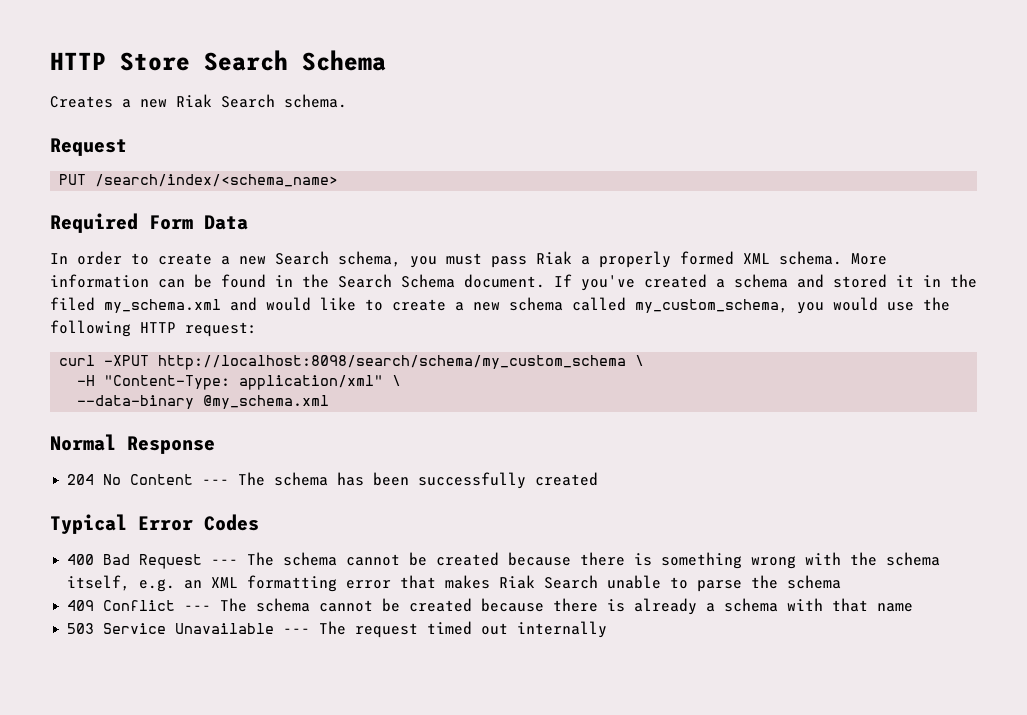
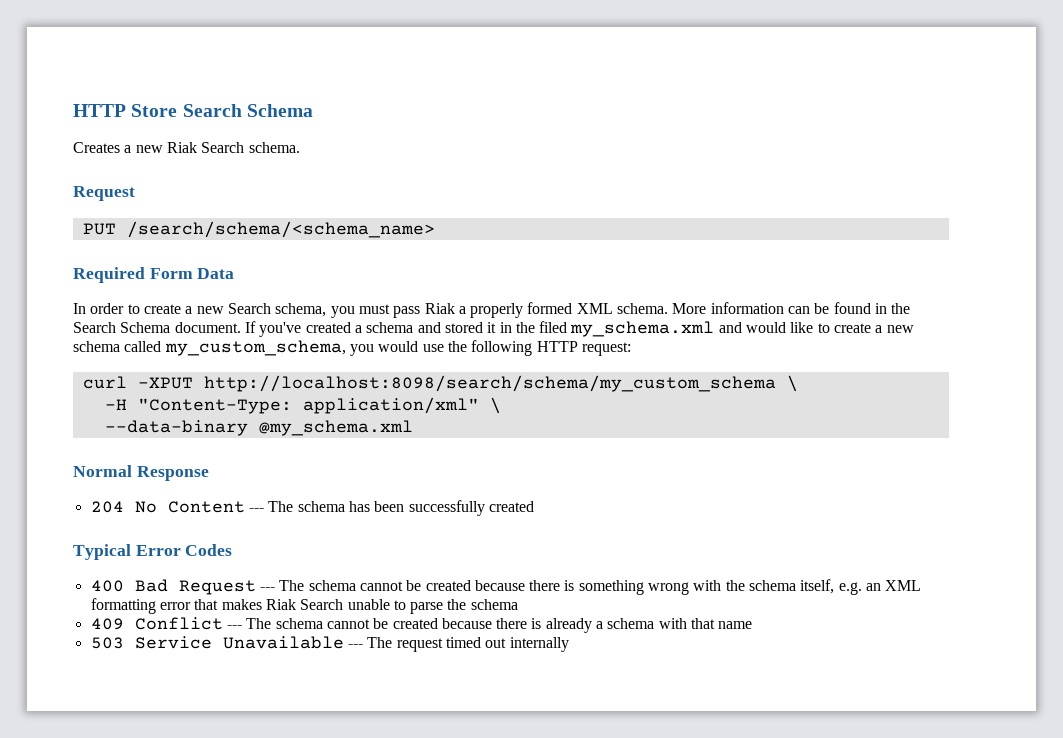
- PUT /search/index/<schema_name>
+ PUT /search/schema/<schema_name>

